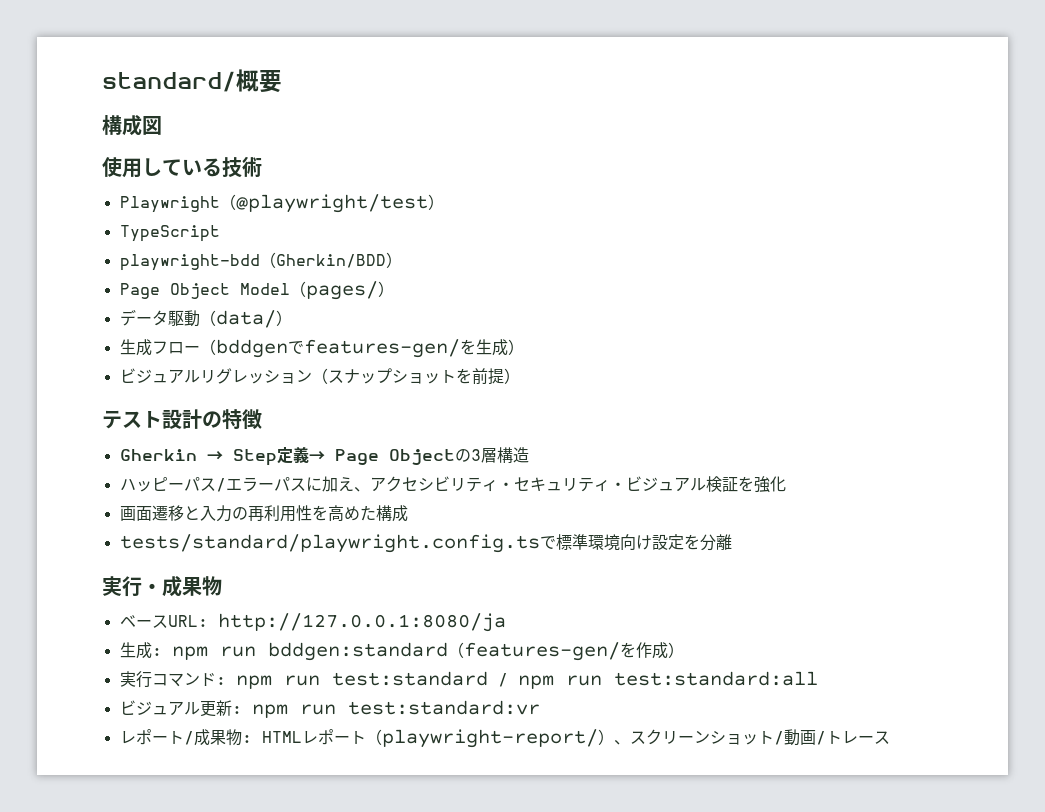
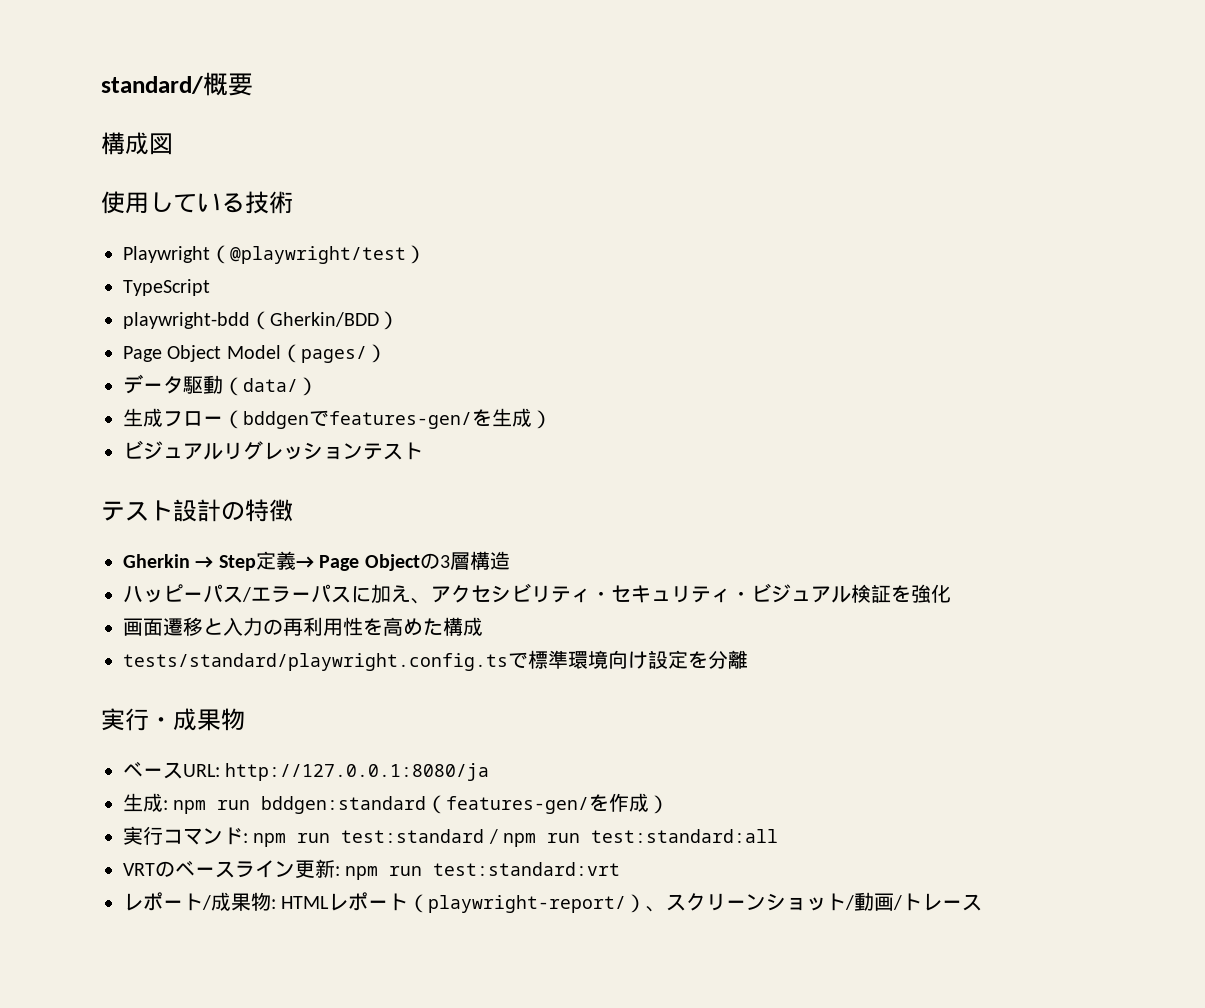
- ビジュアルリグレッション（スナップショットを前提）
+ ビジュアルリグレッションテスト
- ビジュアル更新: npm run test:standard:vr
+ VRTのベースライン更新: npm run test:standard:vrt

